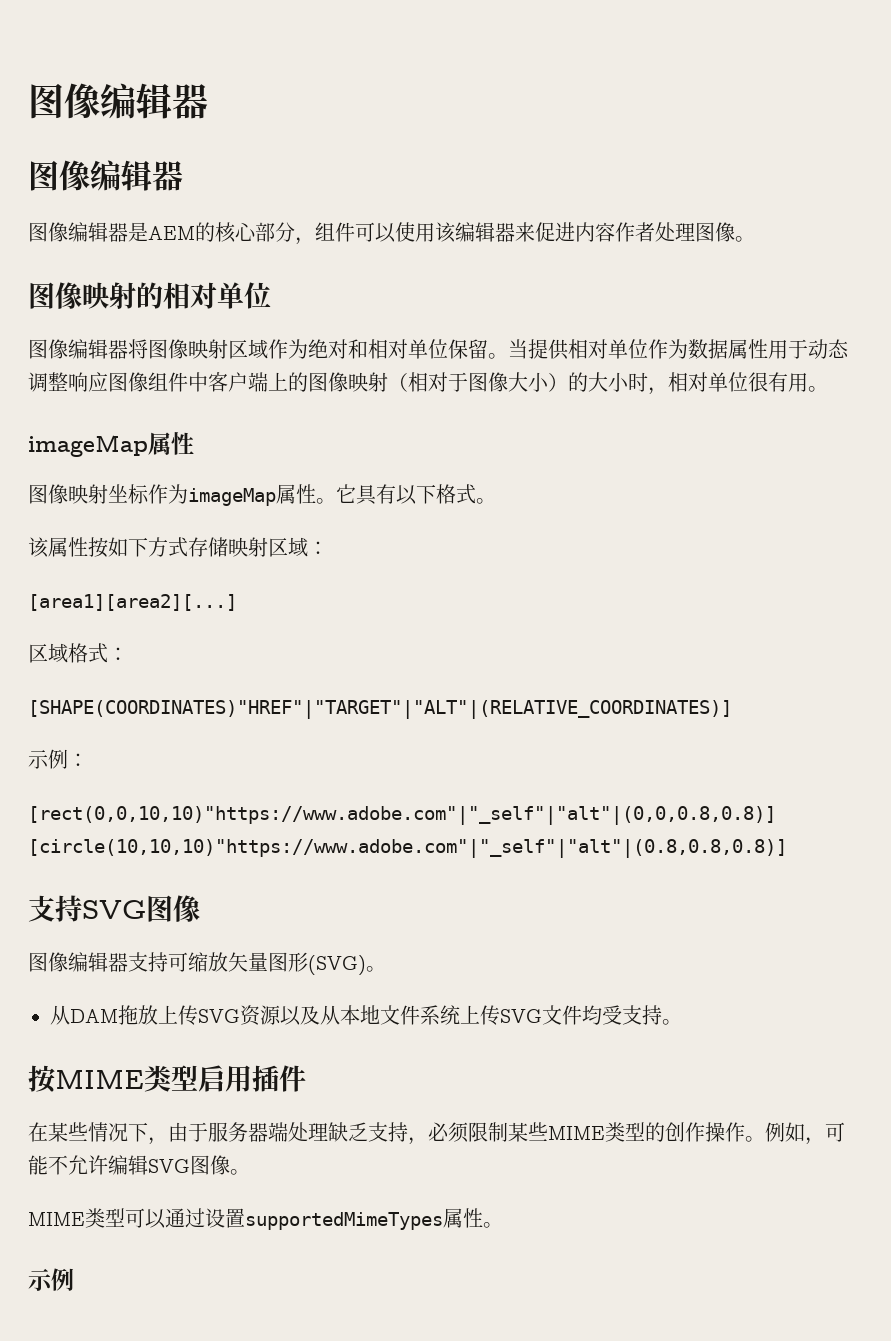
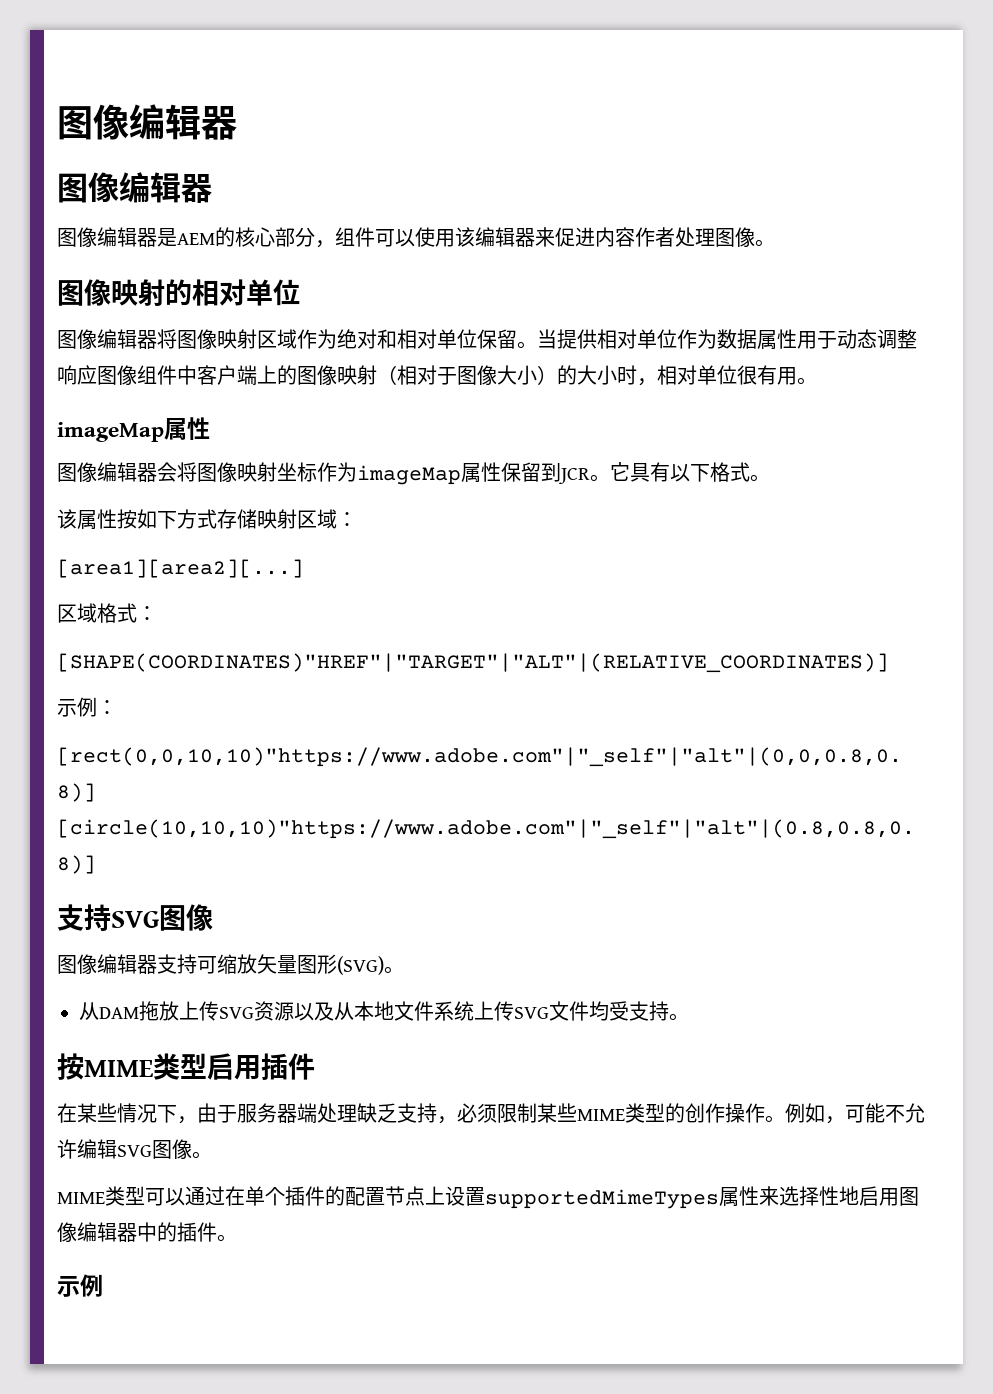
- 图像映射坐标作为imageMap属性。
+ 图像编辑器会将图像映射坐标作为imageMap属性保留到JCR。
- MIME类型可以通过设置supportedMimeTypes属性。
+ MIME类型可以通过在单个插件的配置节点上设置supportedMimeTypes属性来选择性地启用图像编辑器中的插件。

